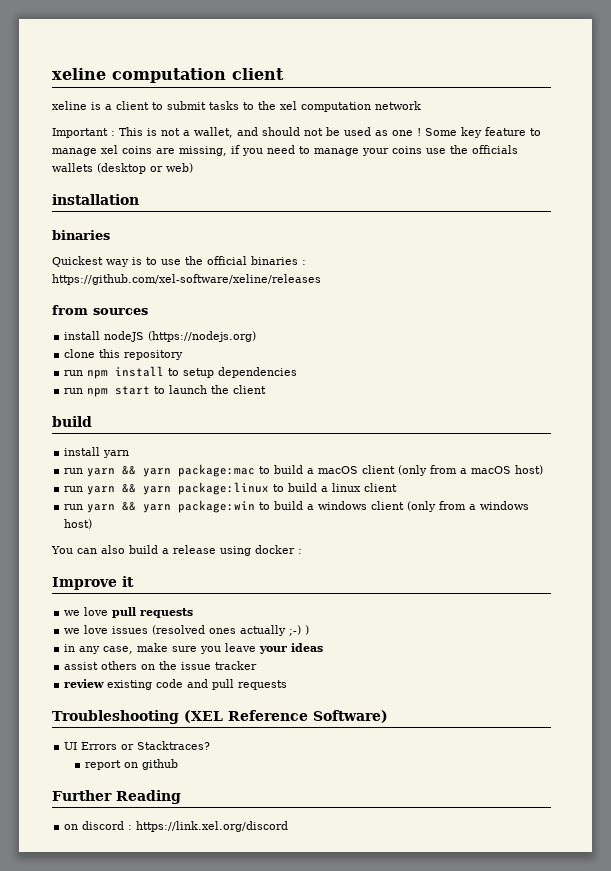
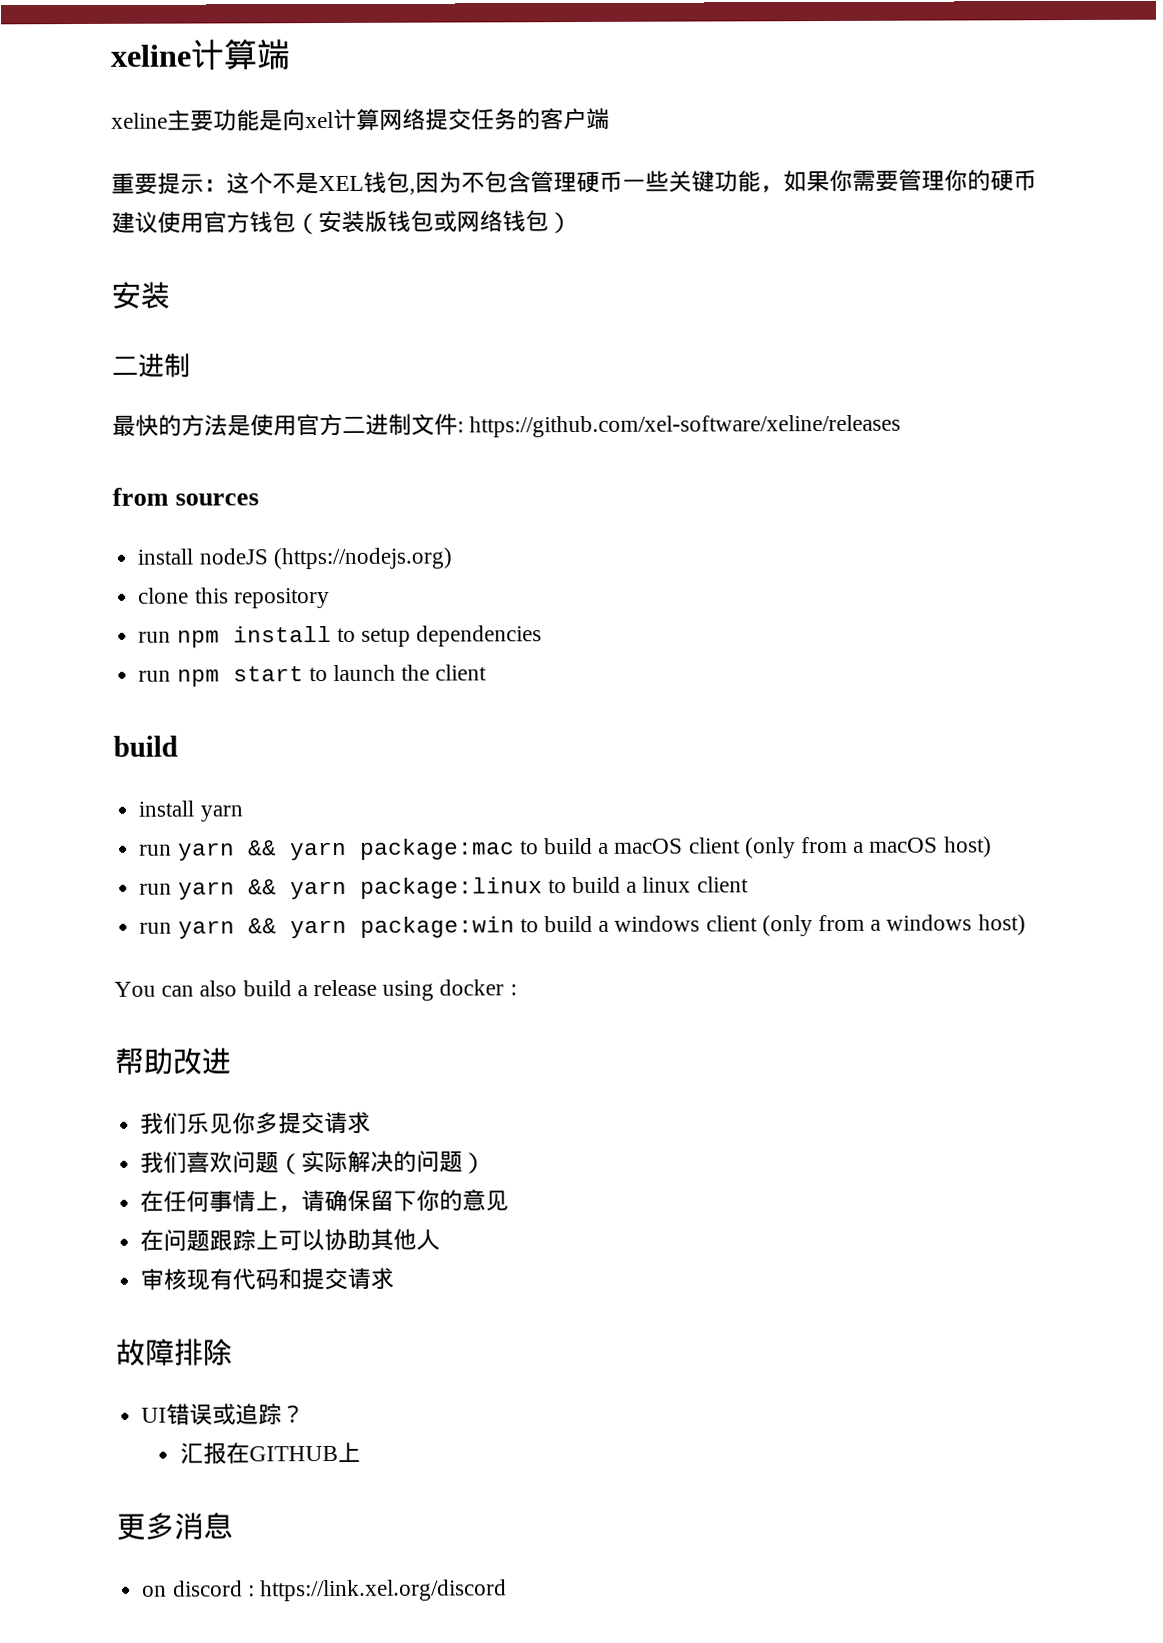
- xeline computation client
- xeline is a client to submit tasks to the xel computation network
- Important : This is not a wallet, and should not be used as one ! Some key feature to manage xel coins are missing, if you need to manage your coins use the officials wallets (desktop or web)
- installation
- binaries
- Quickest way is to use the official binaries : https://github.com/xel-software/xeline/releases
+ xeline计算端
+ xeline主要功能是向xel计算网络提交任务的客户端
+ 重要提示：这个不是XEL钱包,因为不包含管理硬币一些关键功能，如果你需要管理你的硬币建议使用官方钱包（安装版钱包或网络钱包）
+ 安装
+ 二进制
+ 最快的方法是使用官方二进制文件: https://github.com/xel-software/xeline/releases
- Improve it
- we love pull requests
- we love issues (resolved ones actually ;-) )
- in any case, make sure you leave your ideas
- assist others on the issue tracker
- review existing code and pull requests
- Troubleshooting (XEL Reference Software)
- UI Errors or Stacktraces?
- report on github
- Further Reading
+ 帮助改进
+ 我们乐见你多提交请求
+ 我们喜欢问题（实际解决的问题）
+ 在任何事情上，请确保留下你的意见
+ 在问题跟踪上可以协助其他人
+ 审核现有代码和提交请求
+ 故障排除
+ UI错误或追踪？
+ 汇报在GITHUB上
+ 更多消息

